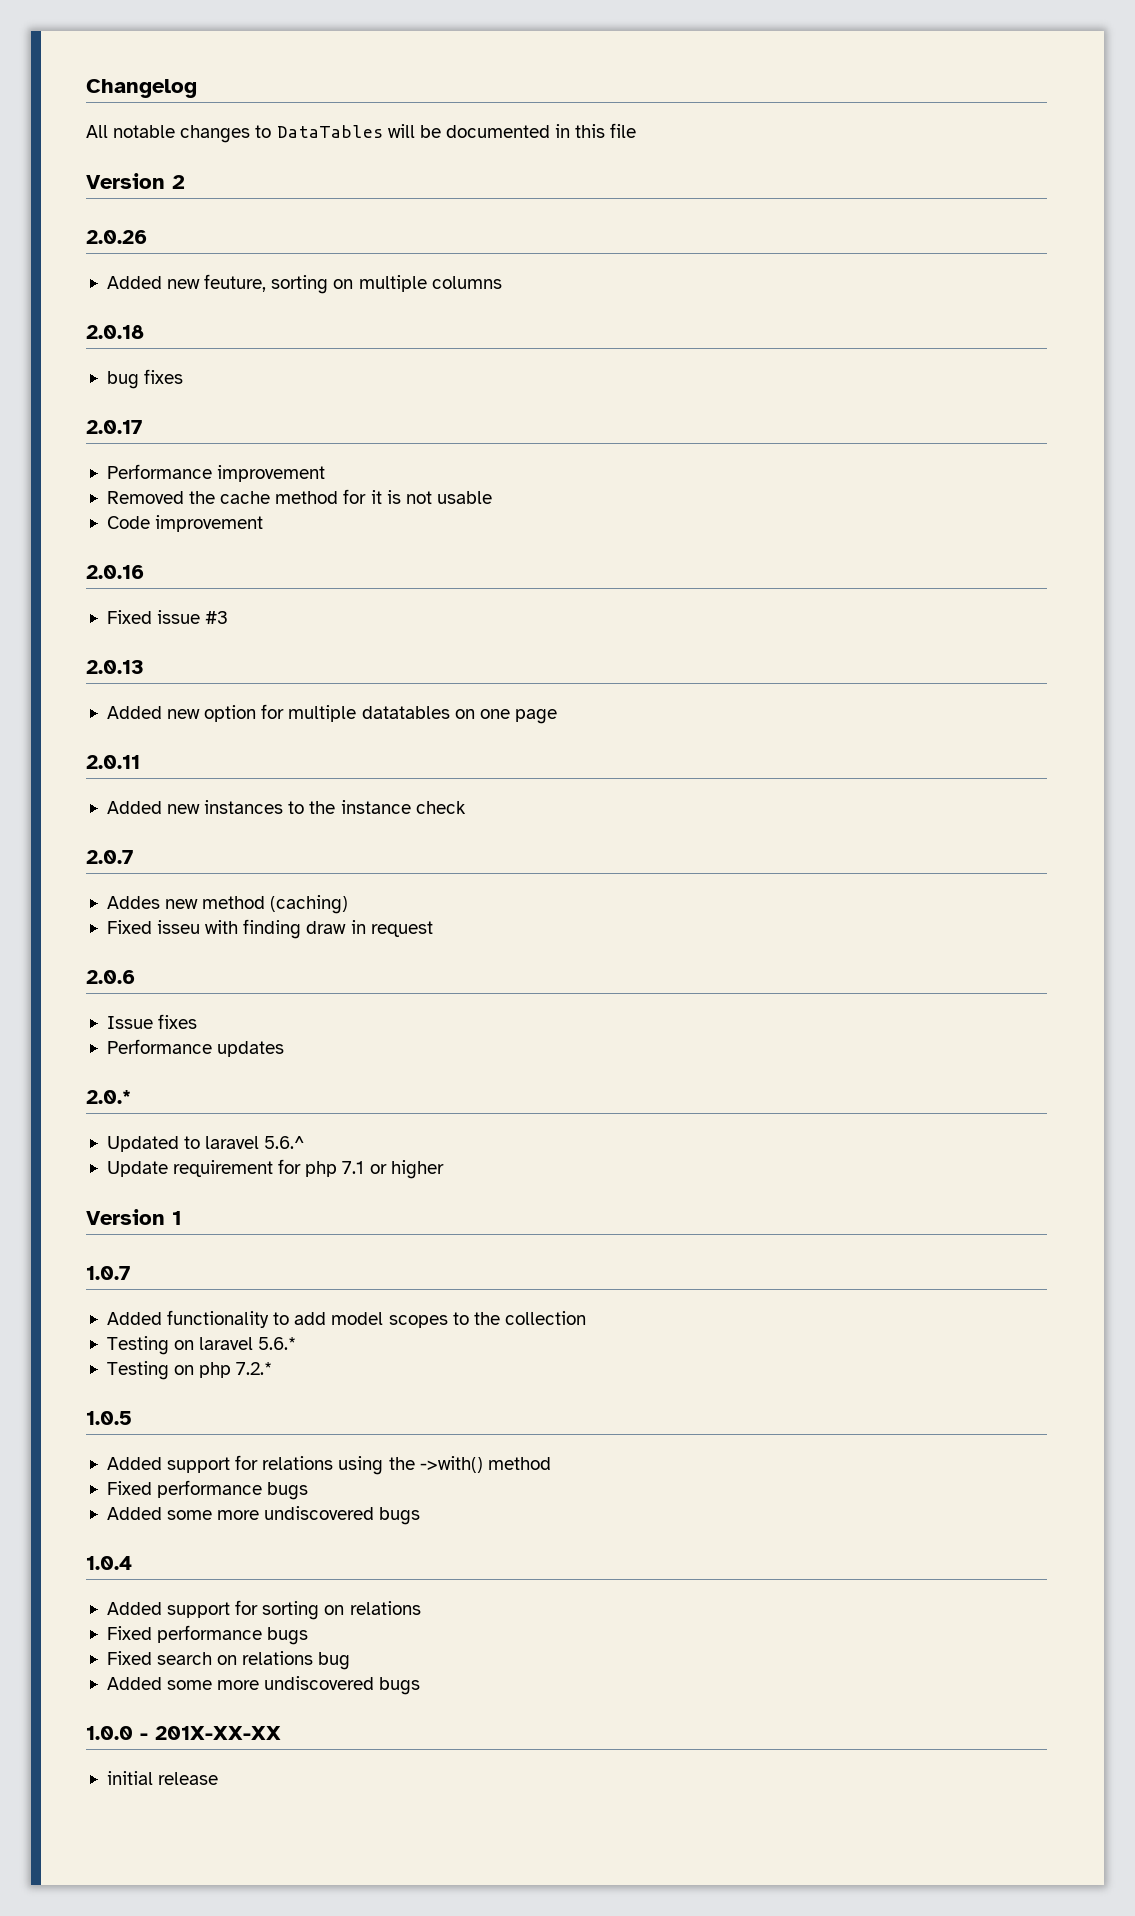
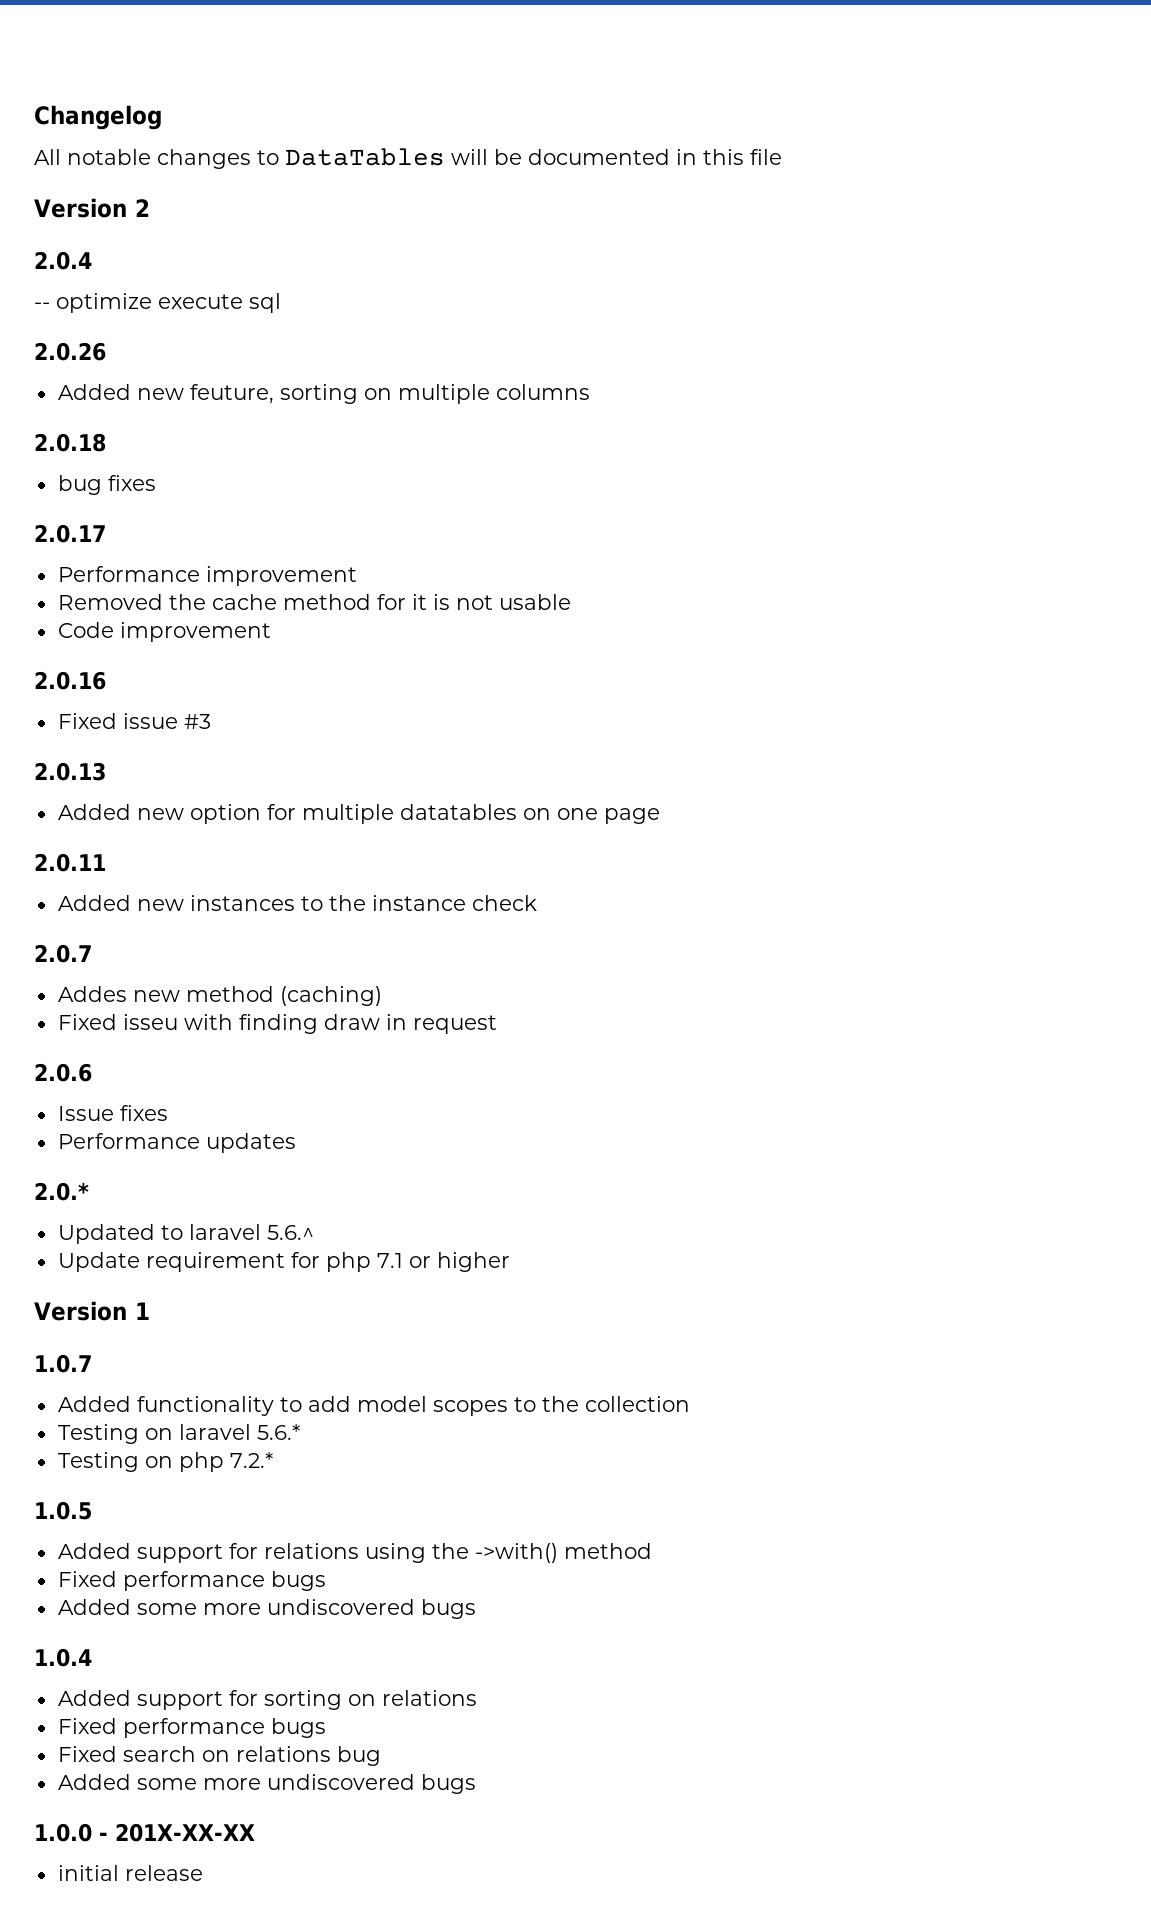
+ 2.0.4
+ -- optimize execute sql

